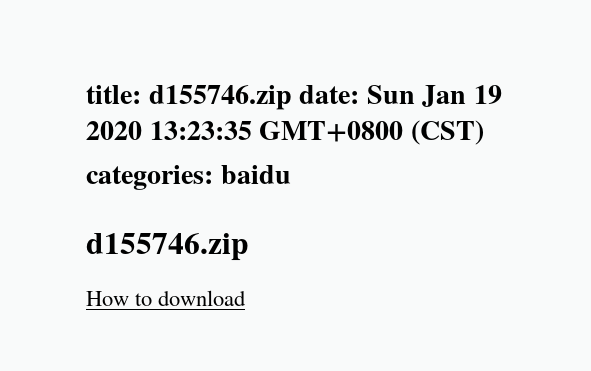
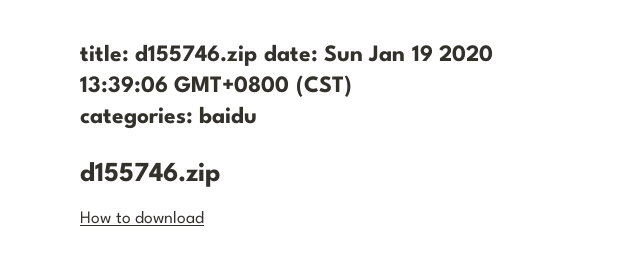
- title: d155746.zip date: Sun Jan 19 2020 13:23:35 GMT+0800 (CST)
+ title: d155746.zip date: Sun Jan 19 2020 13:39:06 GMT+0800 (CST)

